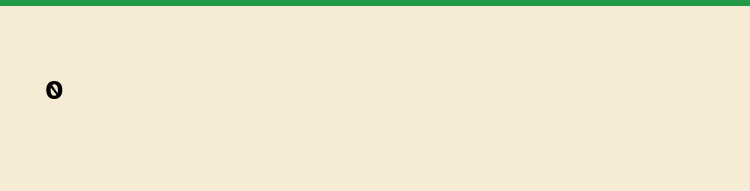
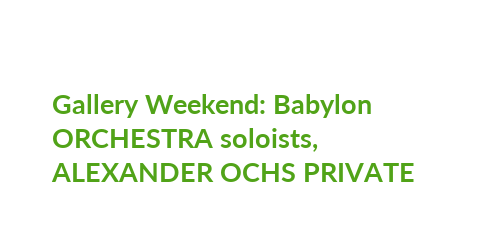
- 0
+ Gallery Weekend: Babylon ORCHESTRA soloists, ALEXANDER OCHS PRIVATE

